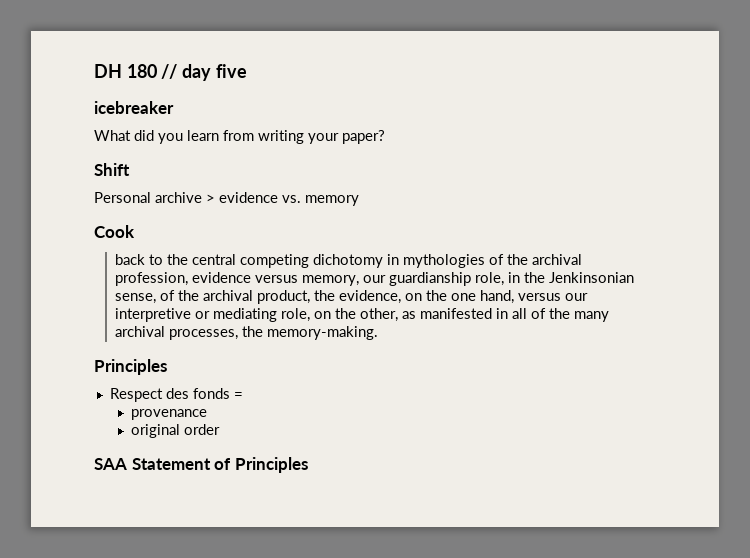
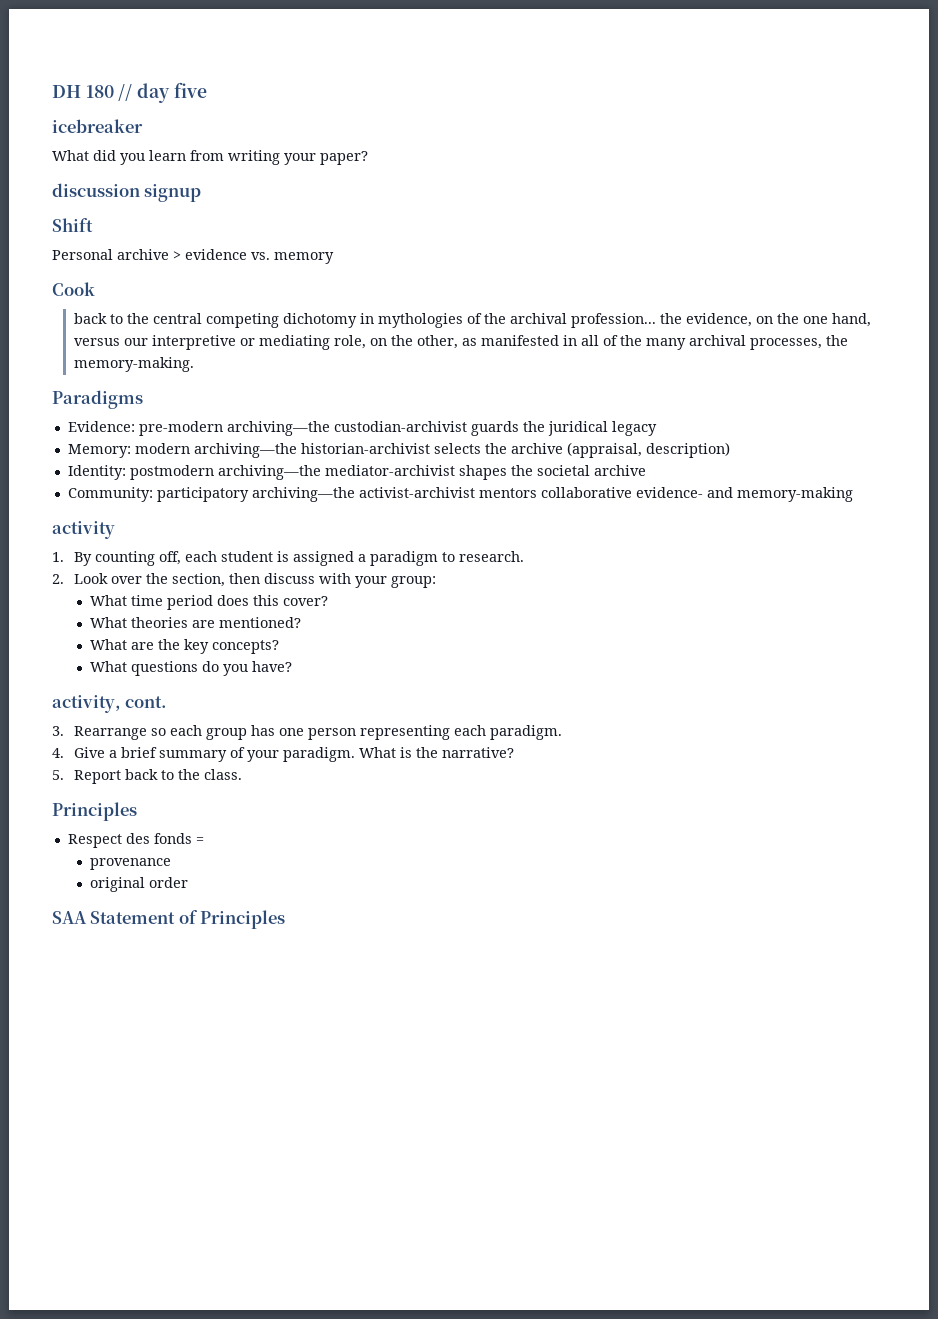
+ discussion signup
- back to the central competing dichotomy in mythologies of the archival profession, evidence versus memory, our guardianship role, in the Jenkinsonian sense, of the archival product, the evidence, on the one hand, versus our interpretive or mediating role, on the other, as manifested in all of the many archival processes, the memory-making.
+ back to the central competing dichotomy in mythologies of the archival profession... the evidence, on the one hand, versus our interpretive or mediating role, on the other, as manifested in all of the many archival processes, the memory-making.
+ Paradigms
+ Evidence: pre-modern archiving—the custodian-archivist guards the juridical legacy
+ Memory: modern archiving—the historian-archivist selects the archive (appraisal, description)
+ Identity: postmodern archiving—the mediator-archivist shapes the societal archive
+ Community: participatory archiving—the activist-archivist mentors collaborative evidence- and memory-making
+ activity
+ 1. By counting off, each student is assigned a paradigm to research.
+ 2. Look over the section, then discuss with your group:
+ What time period does this cover?
+ What theories are mentioned?
+ What are the key concepts?
+ What questions do you have?
+ activity, cont.
+ 3. Rearrange so each group has one person representing each paradigm.
+ 4. Give a brief summary of your paradigm. What is the narrative?
+ 5. Report back to the class.

